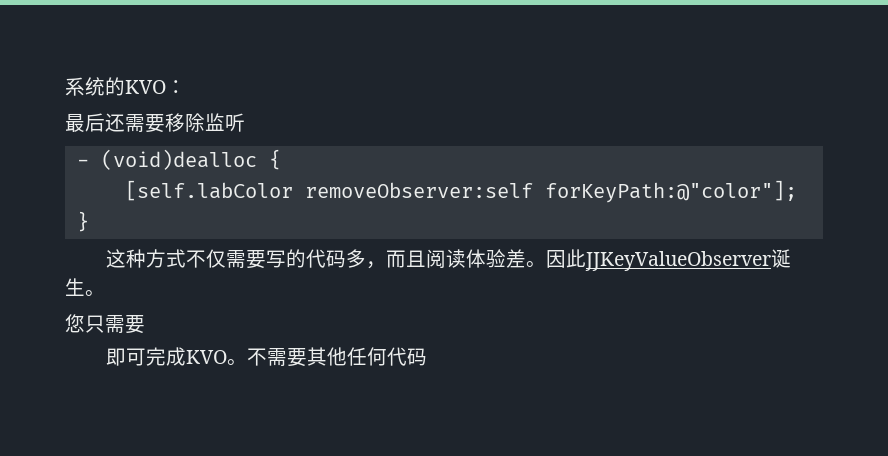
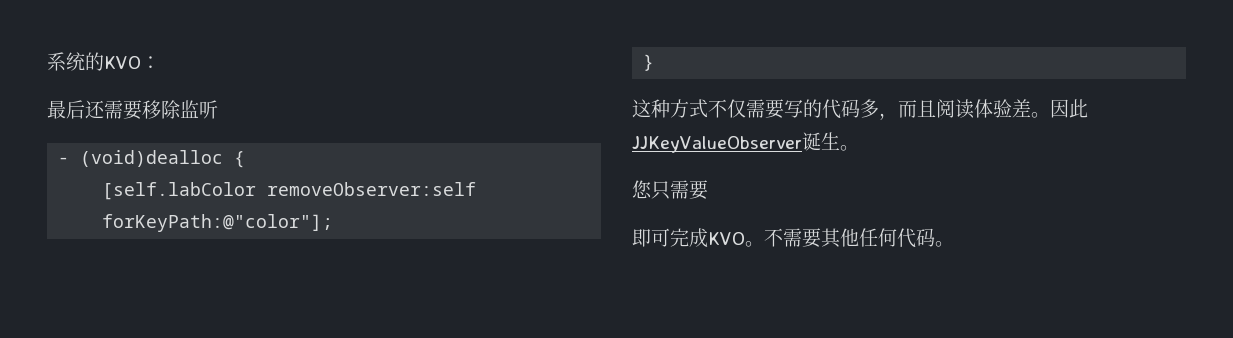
- 不需要其他任何代码
+ 不需要其他任何代码。

